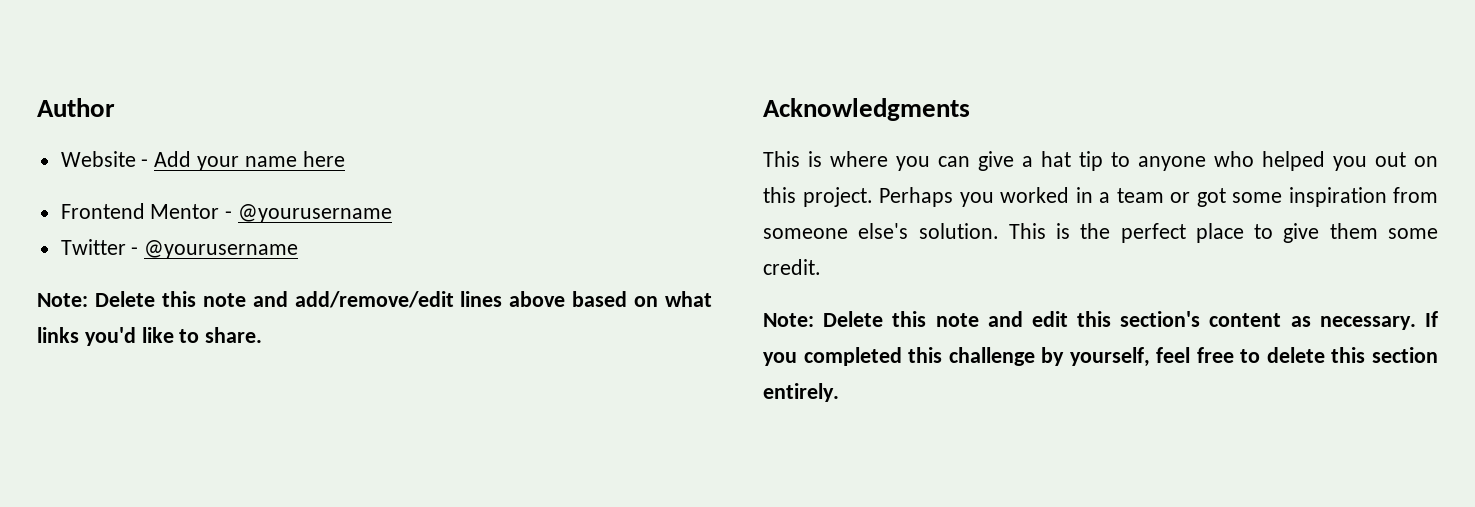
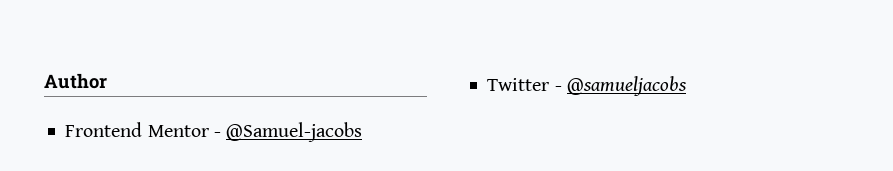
- Website - Add your name here
- Frontend Mentor - @yourusername
+ Frontend Mentor - @Samuel-jacobs
- Twitter - @yourusername
- Note: Delete this note and add/remove/edit lines above based on what links you'd like to share.
- Acknowledgments
- This is where you can give a hat tip to anyone who helped you out on this project. Perhaps you worked in a team or got some inspiration from someone else's solution. This is the perfect place to give them some credit.
- Note: Delete this note and edit this section's content as necessary. If you completed this challenge by yourself, feel free to delete this section entirely.
+ Twitter - @samueljacobs

